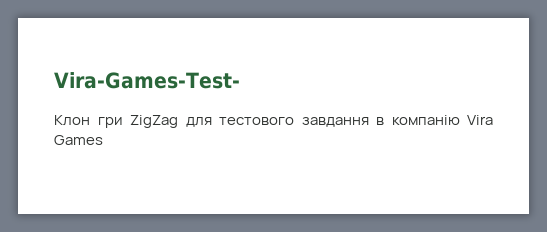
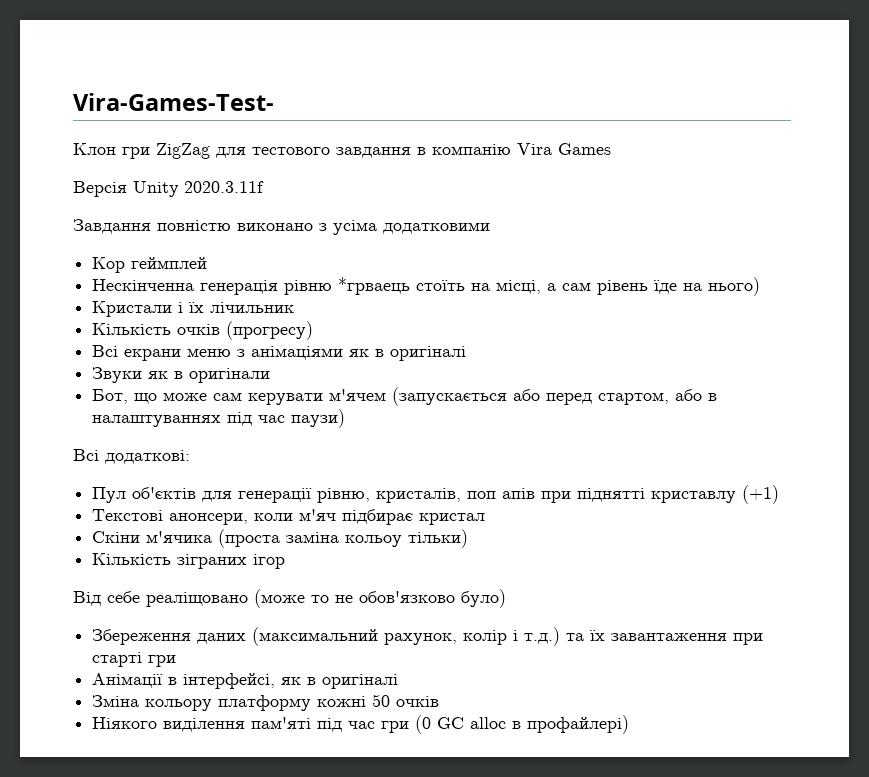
+ Версія Unity 2020.3.11f
+ Завдання повністю виконано з усіма додатковими
+ Кор геймплей
+ Нескінченна генерація рівню *грваець стоїть на місці, а сам рівень їде на нього)
+ Кристали і їх лічильник
+ Кількість очків (прогресу)
+ Всі екрани меню з анімаціями як в оригіналі
+ Звуки як в оригінали
+ Бот, що може сам керувати м'ячем (запускається або перед стартом, або в налаштуваннях під час паузи)
+ Всі додаткові:
+ Пул об'єктів для генерації рівню, кристалів, поп апів при піднятті криставлу (+1)
+ Текстові анонсери, коли м'яч підбирає кристал
+ Скіни м'ячика (проста заміна кольоу тільки)
+ Кількість зіграних ігор
+ Від себе реаліщовано (може то не обов'язково було)
+ Збереження даних (максимальний рахунок, колір і т.д.) та їх завантаження при старті гри
+ Анімації в інтерфейсі, як в оригіналі
+ Зміна кольору платформу кожні 50 очків
+ Ніякого виділення пам'яті під час гри (0 GC alloc в профайлері)

